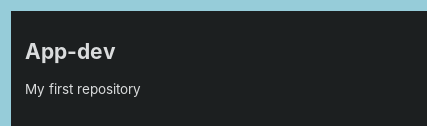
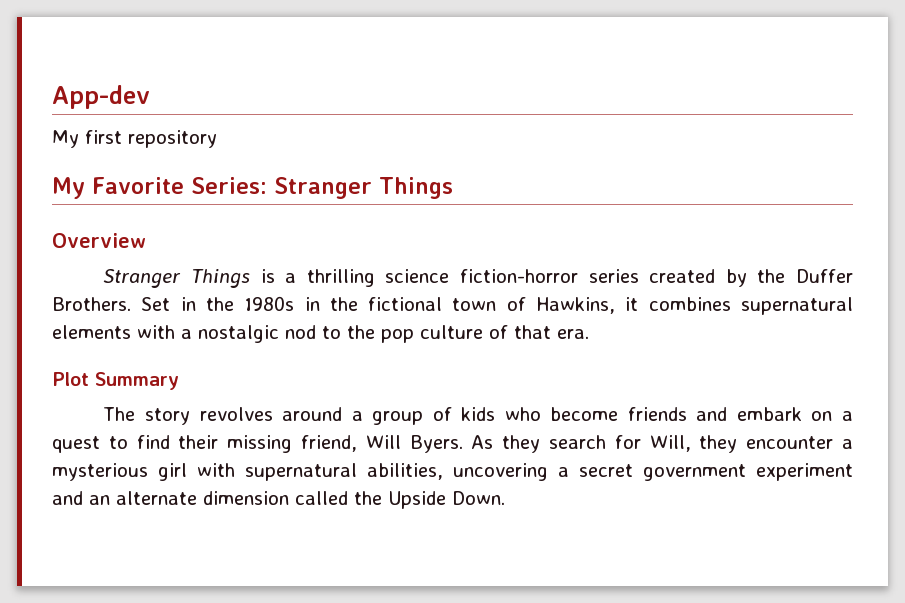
+ My Favorite Series: Stranger Things
+ Overview
+ Stranger Things is a thrilling science fiction-horror series created by the Duffer Brothers. Set in the 1980s in the fictional town of Hawkins, it combines supernatural elements with a nostalgic nod to the pop culture of that era.
+ Plot Summary
+ The story revolves around a group of kids who become friends and embark on a quest to find their missing friend, Will Byers. As they search for Will, they encounter a mysterious girl with supernatural abilities, uncovering a secret government experiment and an alternate dimension called the Upside Down.

